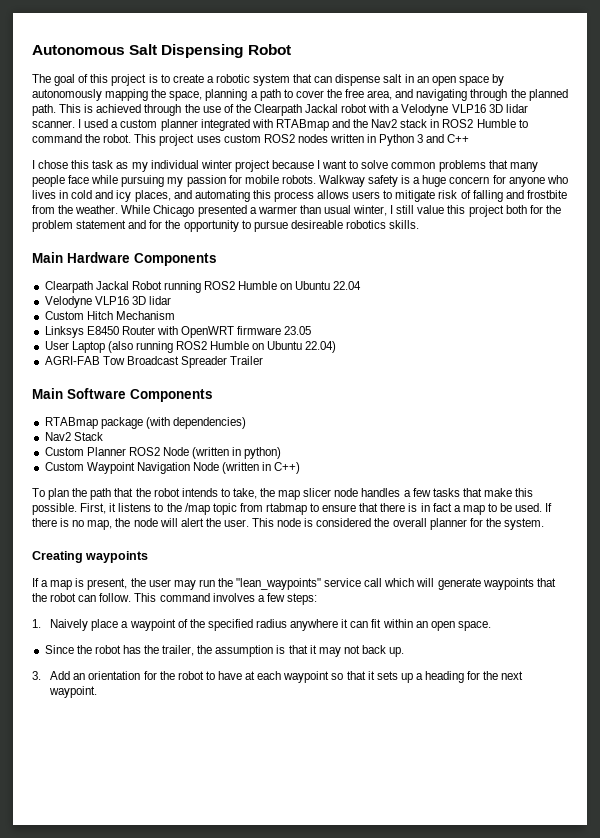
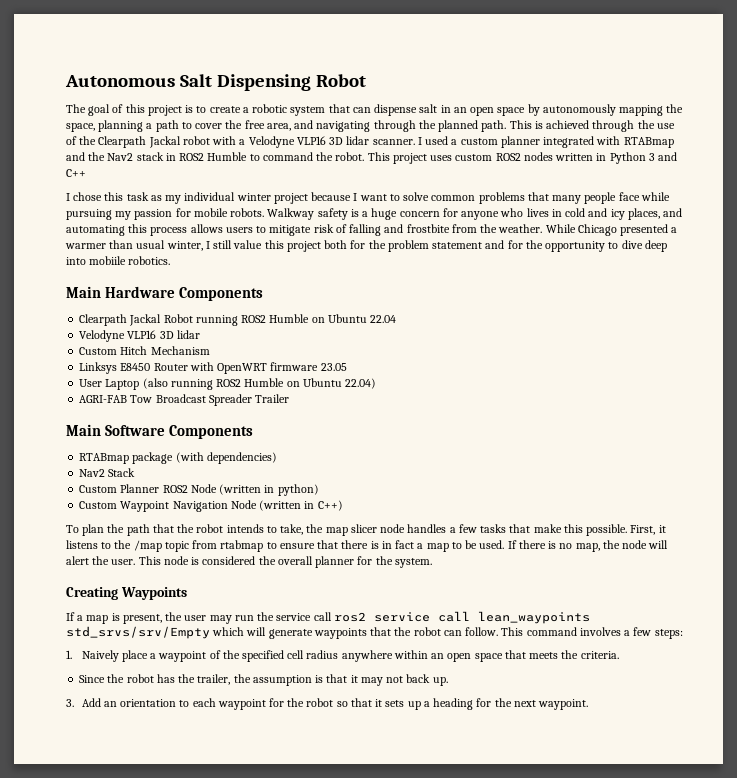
- While Chicago presented a warmer than usual winter, I still value this project both for the problem statement and for the opportunity to pursue desireable robotics skills.
+ While Chicago presented a warmer than usual winter, I still value this project both for the problem statement and for the opportunity to dive deep into mobiile robotics.
- Creating waypoints
+ Creating Waypoints
- If a map is present, the user may run the "lean_waypoints" service call which will generate waypoints that the robot can follow.
+ If a map is present, the user may run the service call ros2 service call lean_waypoints std_srvs/srv/Empty which will generate waypoints that the robot can follow.
- 1. Naively place a waypoint of the specified radius anywhere it can fit within an open space.
+ 1. Naively place a waypoint of the specified cell radius anywhere within an open space that meets the criteria.
- 3. Add an orientation for the robot to have at each waypoint so that it sets up a heading for the next waypoint.
+ 3. Add an orientation to each waypoint for the robot so that it sets up a heading for the next waypoint.

